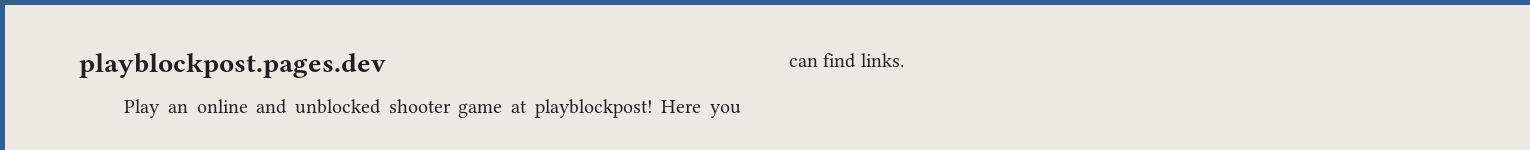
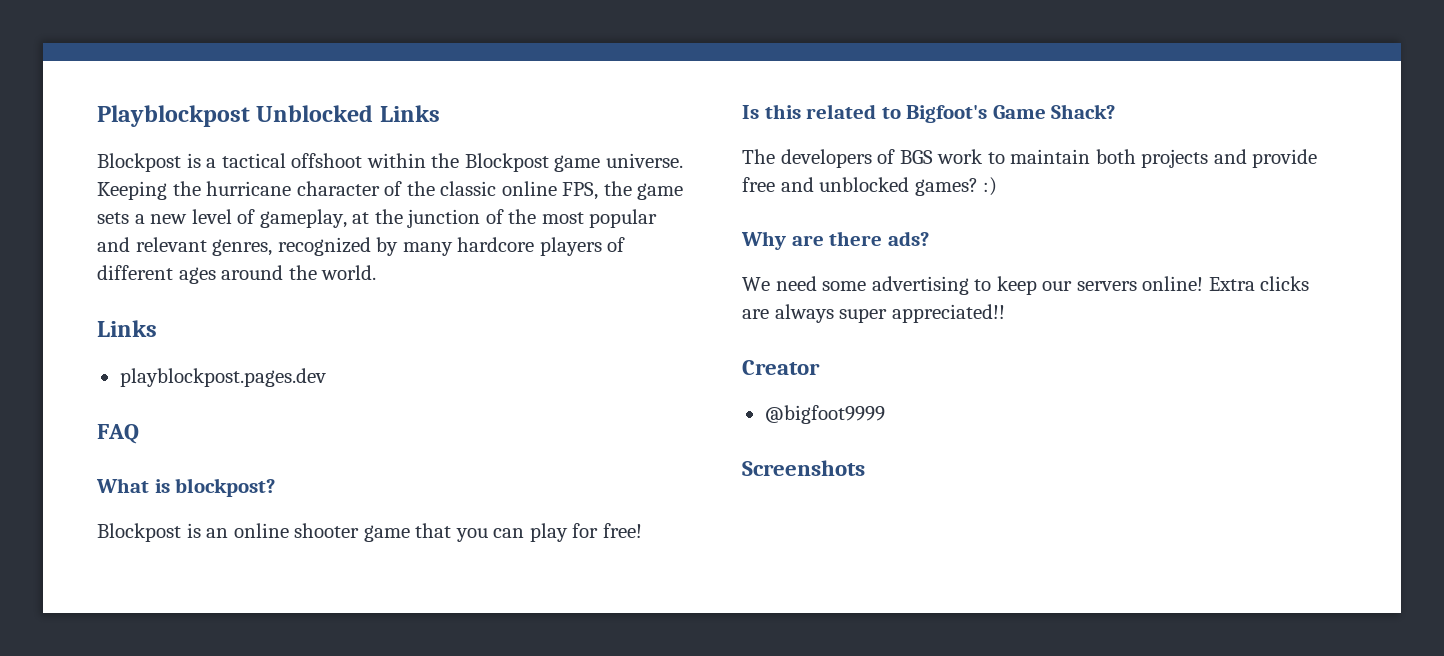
+ Playblockpost Unblocked Links
+ Blockpost is a tactical offshoot within the Blockpost game universe. Keeping the hurricane character of the classic online FPS, the game sets a new level of gameplay, at the junction of the most popular and relevant genres, recognized by many hardcore players of different ages around the world.
+ Links
  playblockpost.pages.dev
- Play an online and unblocked shooter game at playblockpost! Here you can find links.
+ FAQ
+ What is blockpost?
+ Blockpost is an online shooter game that you can play for free!
+ Is this related to Bigfoot's Game Shack?
+ The developers of BGS work to maintain both projects and provide free and unblocked games? :)
+ Why are there ads?
+ We need some advertising to keep our servers online! Extra clicks are always super appreciated!!
+ Creator
+ @bigfoot9999
+ Screenshots

